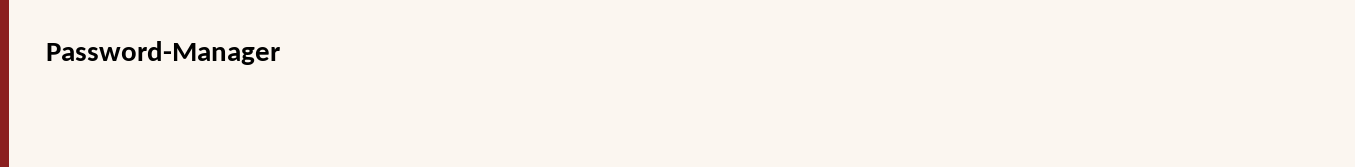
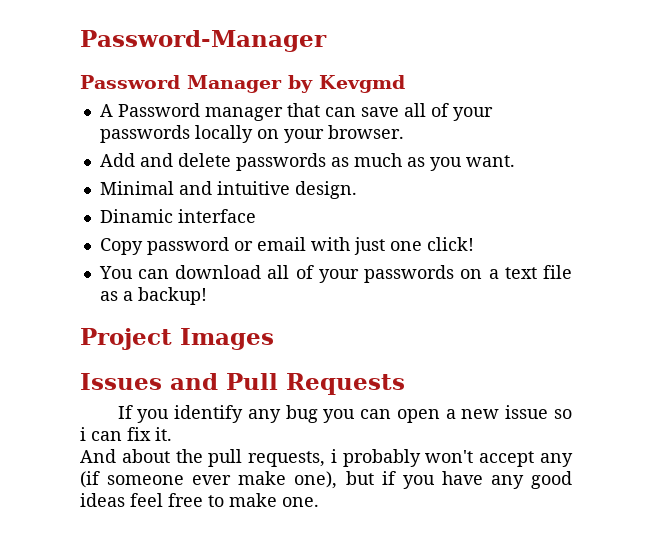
+ Password Manager by Kevgmd
+ A Password manager that can save all of your passwords locally on your browser.
+ Add and delete passwords as much as you want.
+ Minimal and intuitive design.
+ Dinamic interface
+ Copy password or email with just one click!
+ You can download all of your passwords on a text file as a backup!
+ Project Images
+ Issues and Pull Requests
+ If you identify any bug you can open a new issue so i can fix it.
+ And about the pull requests, i probably won't accept any (if someone ever make one), but if you have any good ideas feel free to make one.

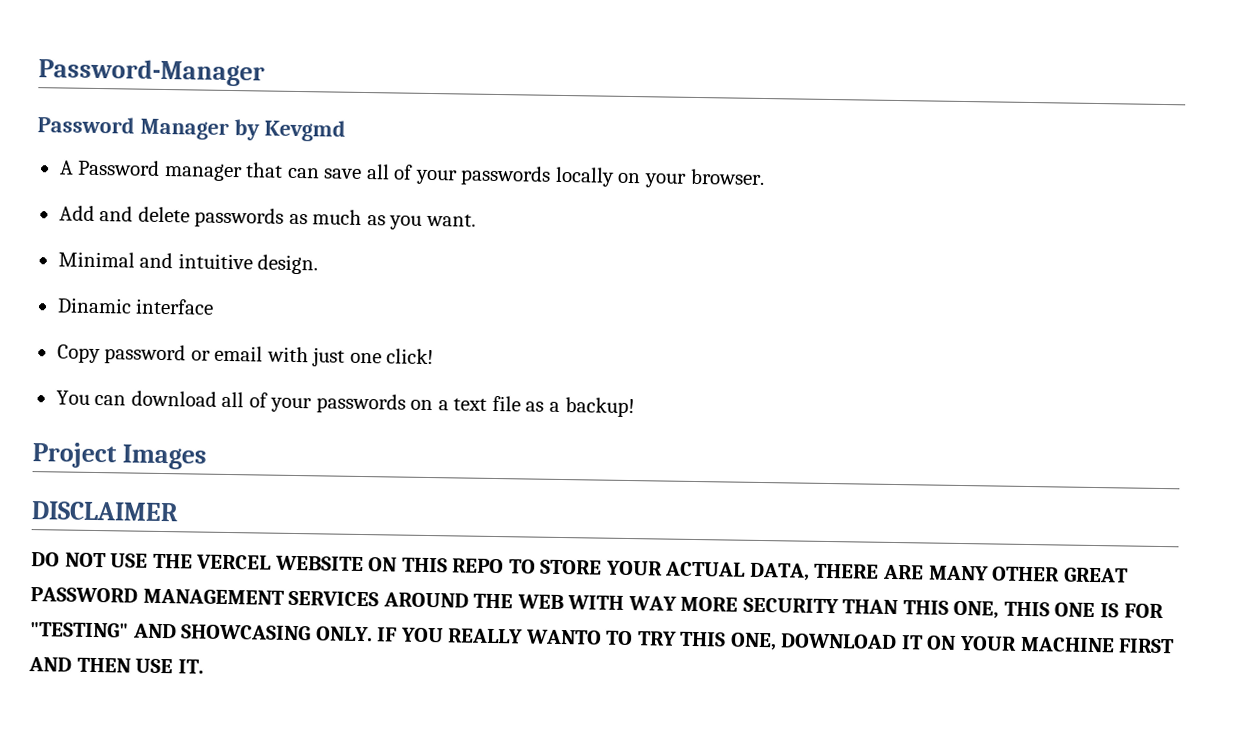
- Issues and Pull Requests
- If you identify any bug you can open a new issue so i can fix it.
- And about the pull requests, i probably won't accept any (if someone ever make one), but if you have any good ideas feel free to make one.
+ DISCLAIMER
+ DO NOT USE THE VERCEL WEBSITE ON THIS REPO TO STORE YOUR ACTUAL DATA, THERE ARE MANY OTHER GREAT PASSWORD MANAGEMENT SERVICES AROUND THE WEB WITH WAY MORE SECURITY THAN THIS ONE, THIS ONE IS FOR "TESTING" AND SHOWCASING ONLY. IF YOU REALLY WANTO TO TRY THIS ONE, DOWNLOAD IT ON YOUR MACHINE FIRST AND THEN USE IT.

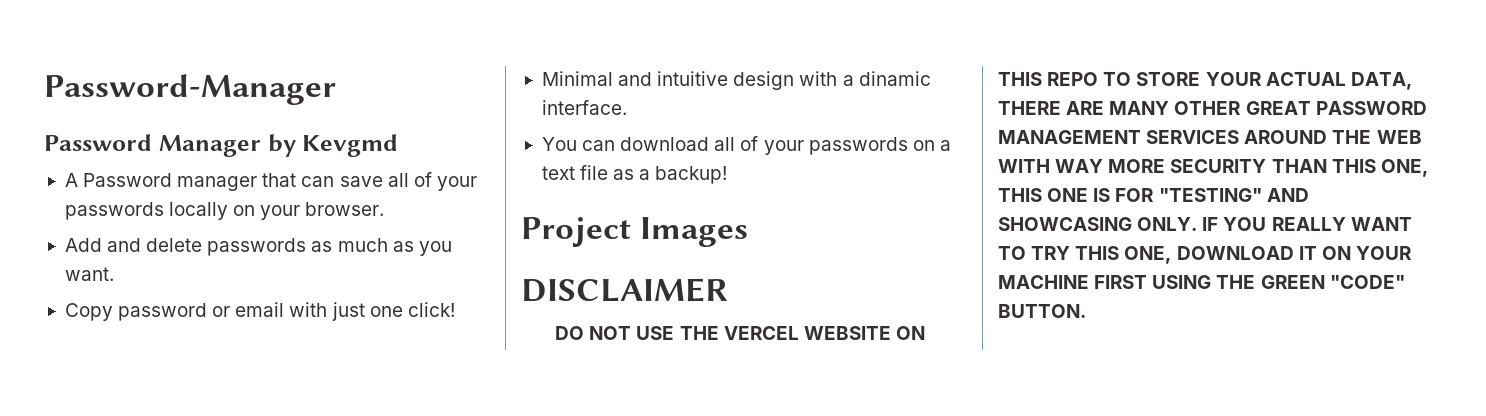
- Minimal and intuitive design.
- Dinamic interface
+ Minimal and intuitive design with a dinamic interface.
- IF YOU REALLY WANTO TO TRY THIS ONE, DOWNLOAD IT ON YOUR MACHINE FIRST AND THEN USE IT.
+ IF YOU REALLY WANT TO TRY THIS ONE, DOWNLOAD IT ON YOUR MACHINE FIRST USING THE GREEN "CODE" BUTTON.

